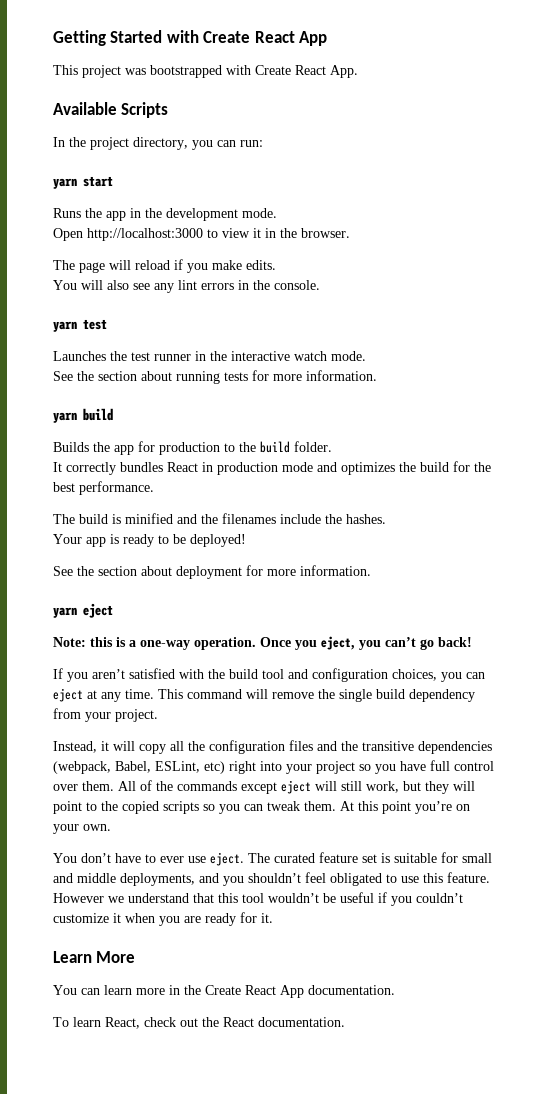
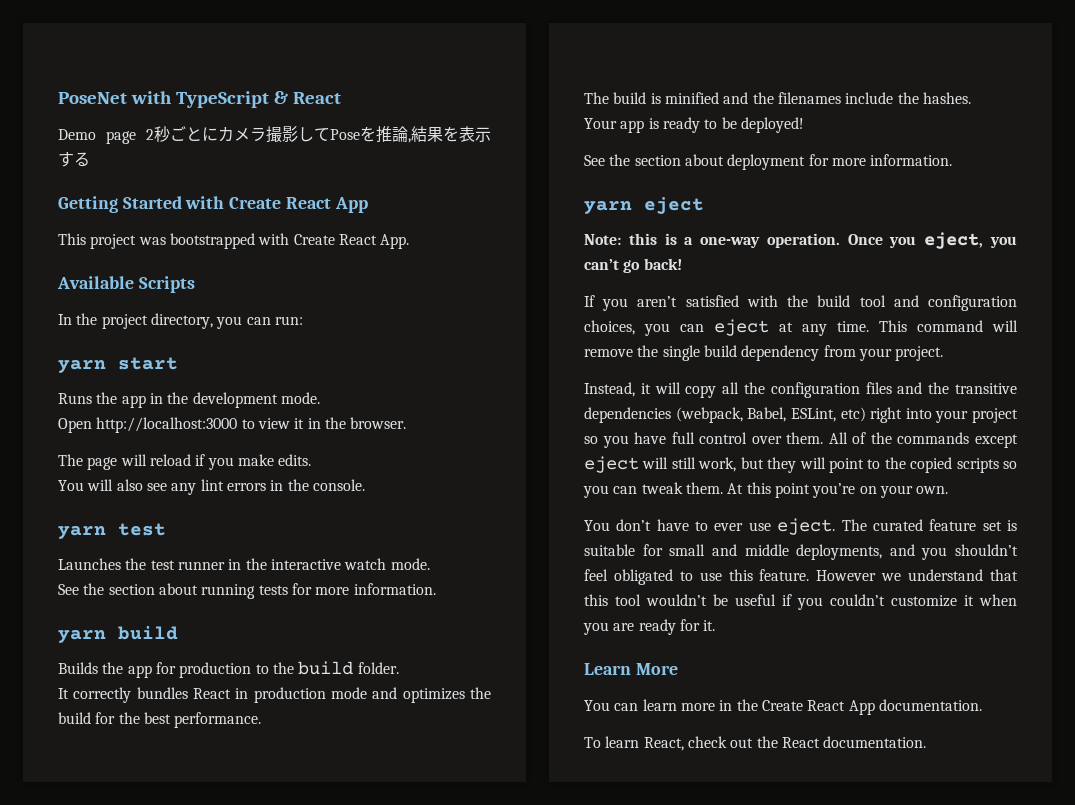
+ PoseNet with TypeScript & React
+ Demo page 2秒ごとにカメラ撮影してPoseを推論,結果を表示する

